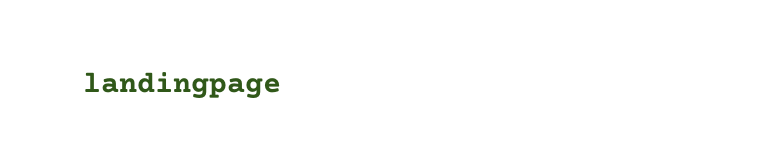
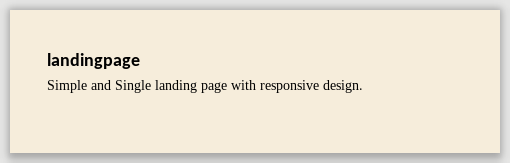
+ Simple and Single landing page with responsive design.

